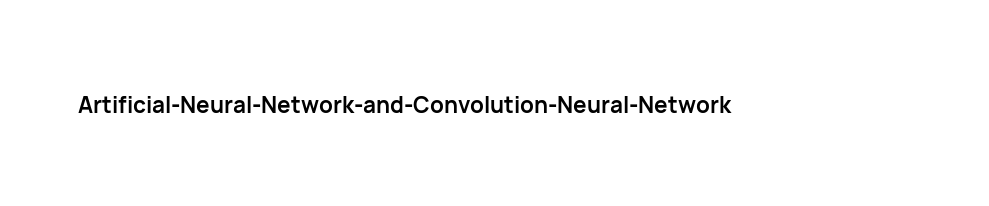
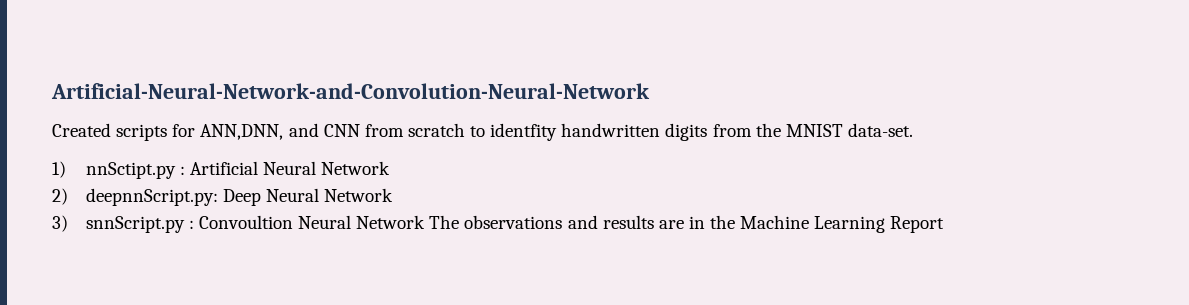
+ Created scripts for ANN,DNN, and CNN from scratch to identfity handwritten digits from the MNIST data-set.
+ 1) nnSctipt.py : Artificial Neural Network
+ 2) deepnnScript.py: Deep Neural Network
+ 3) snnScript.py : Convoultion Neural Network The observations and results are in the Machine Learning Report

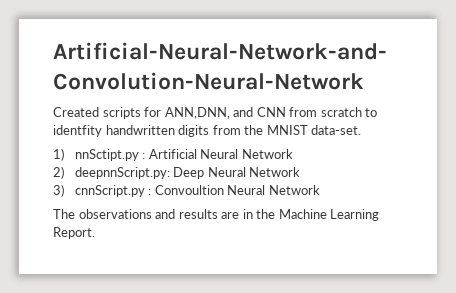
- 3) snnScript.py : Convoultion Neural Network The observations and results are in the Machine Learning Report
+ 3) cnnScript.py : Convoultion Neural Network
+ The observations and results are in the Machine Learning Report.

